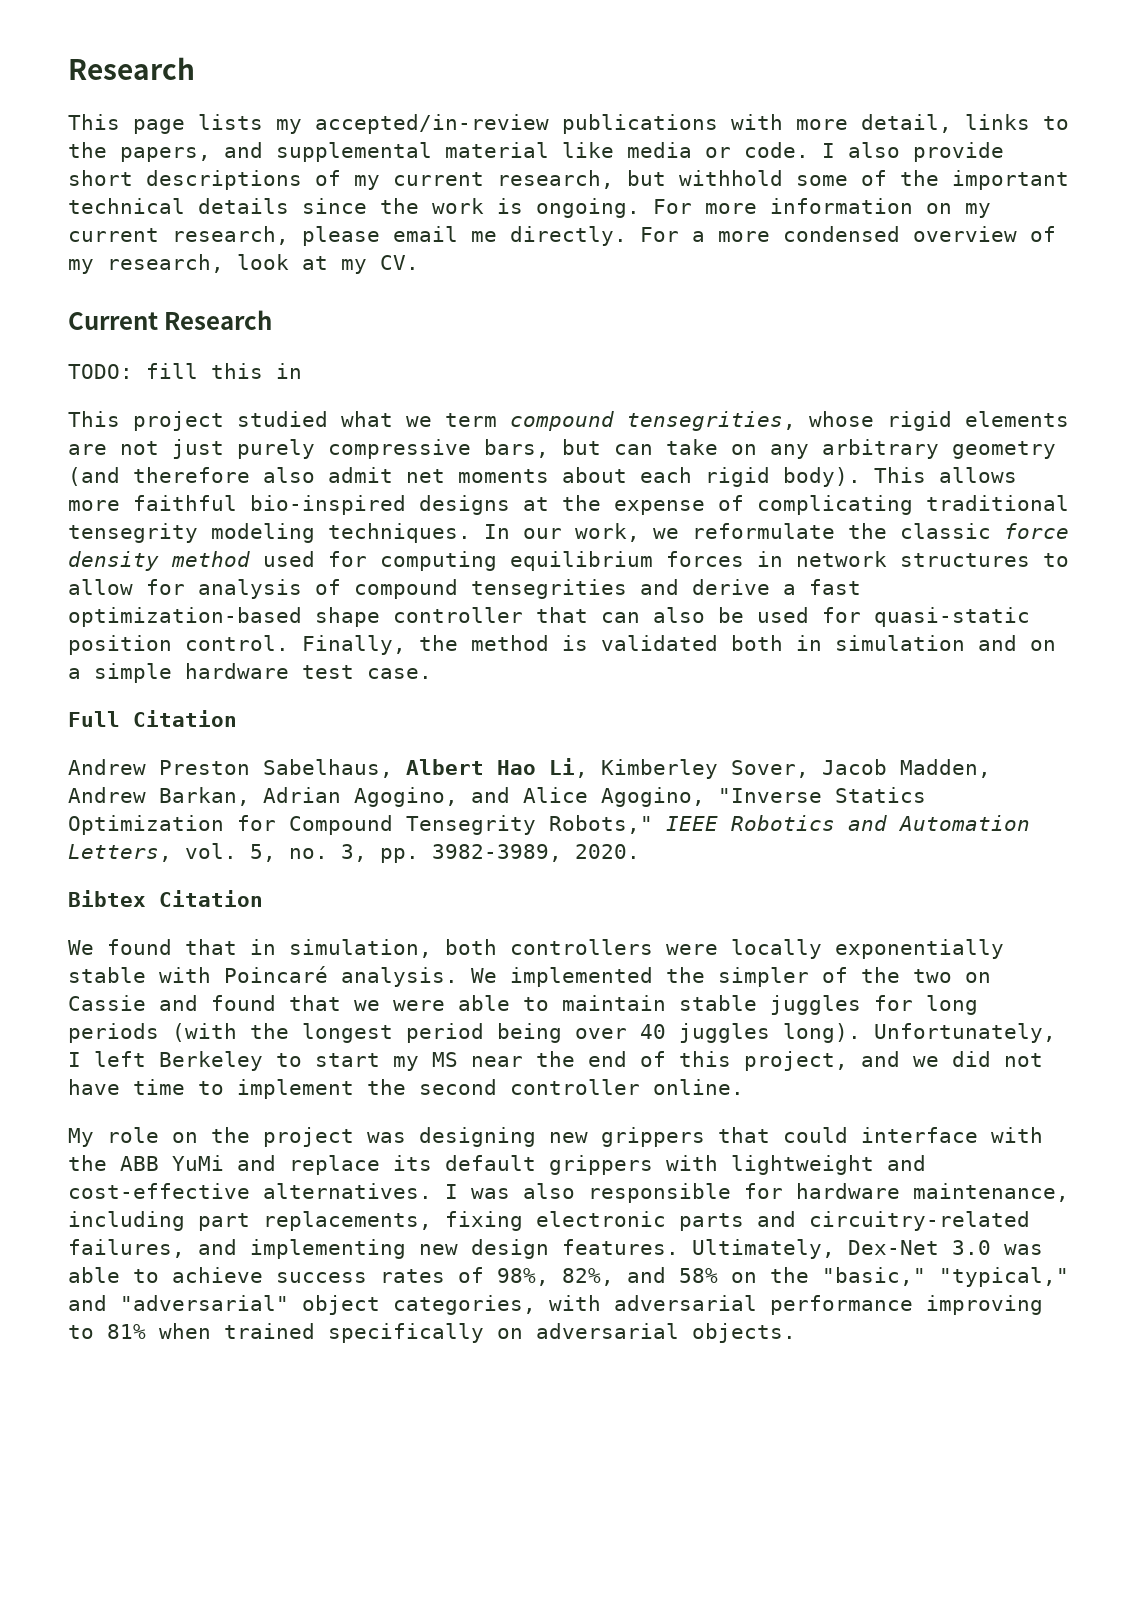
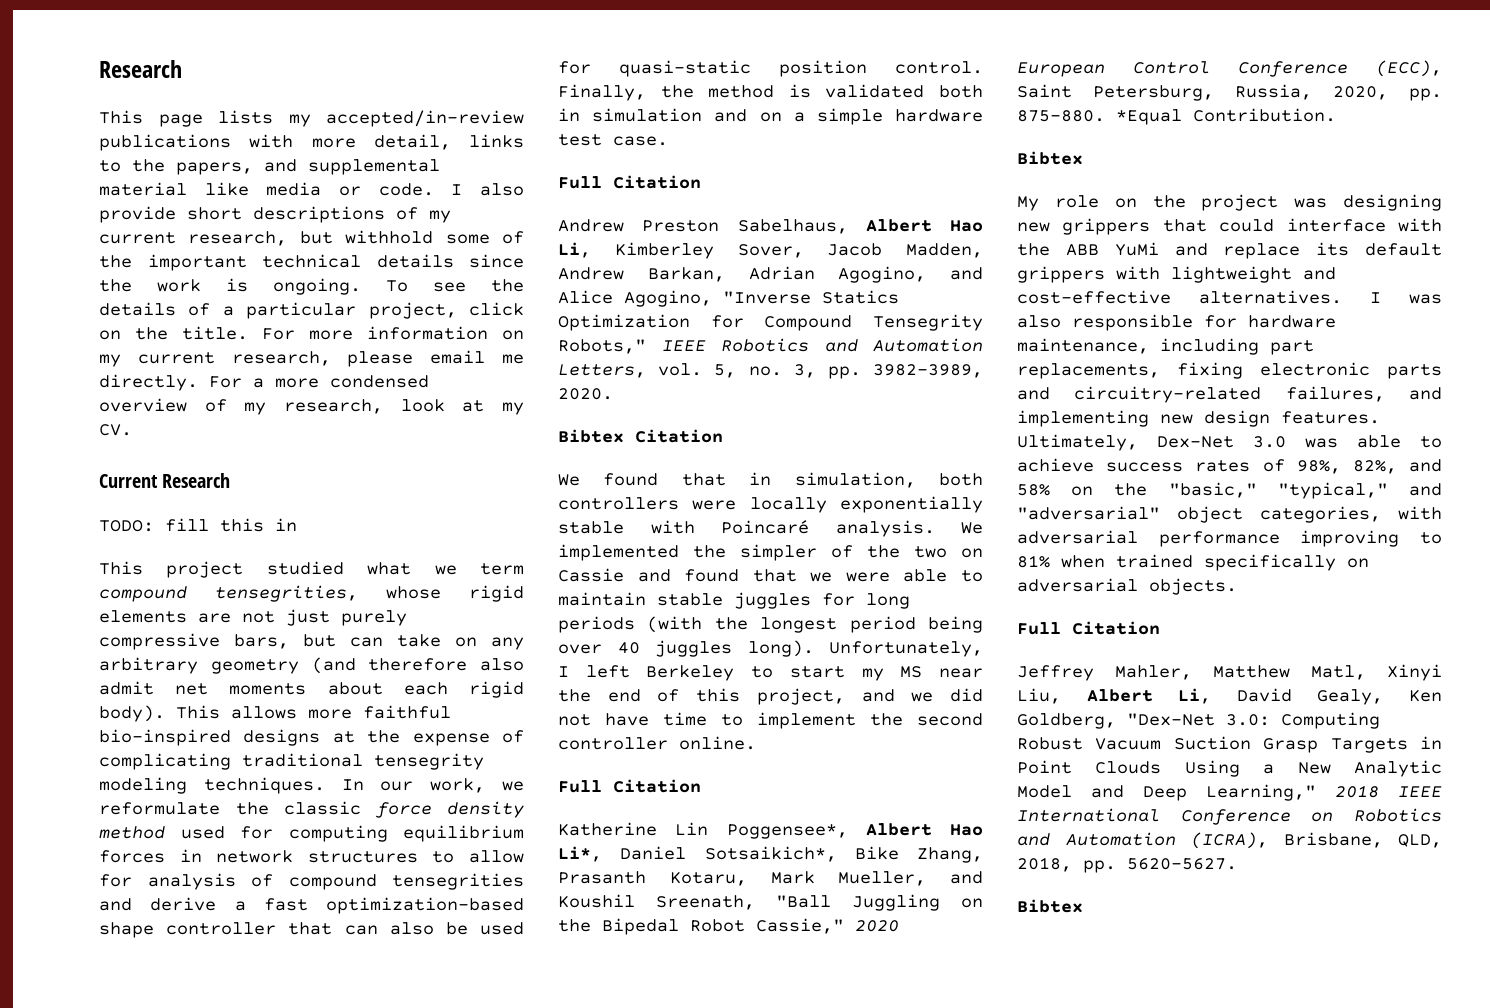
+ To see the details of a particular project, click on the title.
  Unfortunately, I left Berkeley to start my MS near the end of this project, and we did not have time to implement the second controller online.
+ Full Citation
+ Katherine Lin Poggensee*, Albert Hao Li*, Daniel Sotsaikich*, Bike Zhang, Prasanth Kotaru, Mark Mueller, and Koushil Sreenath, "Ball Juggling on the Bipedal Robot Cassie," 2020 European Control Conference (ECC), Saint Petersburg, Russia, 2020, pp. 875-880. *Equal Contribution.
+ Bibtex
  Ultimately, Dex-Net 3.0 was able to achieve success rates of 98%, 82%, and 58% on the "basic," "typical," and "adversarial" object categories, with adversarial performance improving to 81% when trained specifically on adversarial objects.
+ Full Citation
+ Jeffrey Mahler, Matthew Matl, Xinyi Liu, Albert Li, David Gealy, Ken Goldberg, "Dex-Net 3.0: Computing Robust Vacuum Suction Grasp Targets in Point Clouds Using a New Analytic Model and Deep Learning," 2018 IEEE International Conference on Robotics and Automation (ICRA), Brisbane, QLD, 2018, pp. 5620-5627.
+ Bibtex

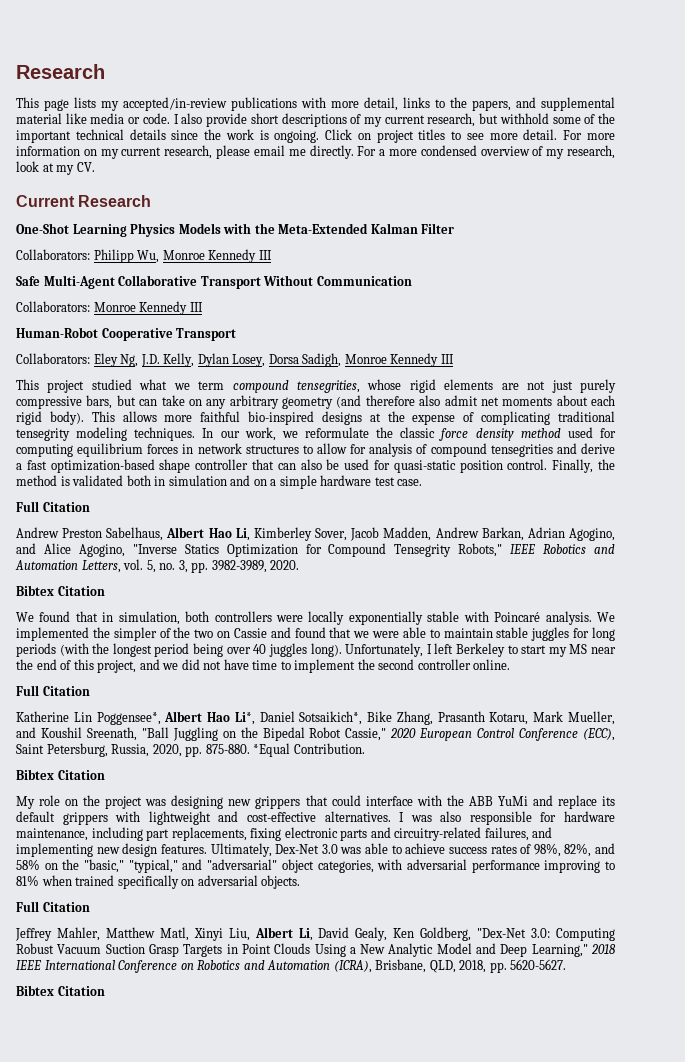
- To see the details of a particular project, click on the title.
+ Click on project titles to see more detail.
- TODO: fill this in
+ One-Shot Learning Physics Models with the Meta-Extended Kalman Filter
+ Collaborators: Philipp Wu, Monroe Kennedy III
+ Safe Multi-Agent Collaborative Transport Without Communication
+ Collaborators: Monroe Kennedy III
+ Human-Robot Cooperative Transport
+ Collaborators: Eley Ng, J.D. Kelly, Dylan Losey, Dorsa Sadigh, Monroe Kennedy III
  *Equal Contribution.
- Bibtex
+ Bibtex Citation
  Jeffrey Mahler, Matthew Matl, Xinyi Liu, Albert Li, David Gealy, Ken Goldberg, "Dex-Net 3.0: Computing Robust Vacuum Suction Grasp Targets in Point Clouds Using a New Analytic Model and Deep Learning," 2018 IEEE International Conference on Robotics and Automation (ICRA), Brisbane, QLD, 2018, pp. 5620-5627.
- Bibtex
+ Bibtex Citation

